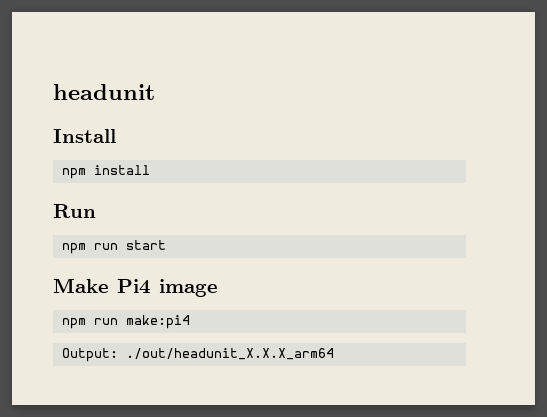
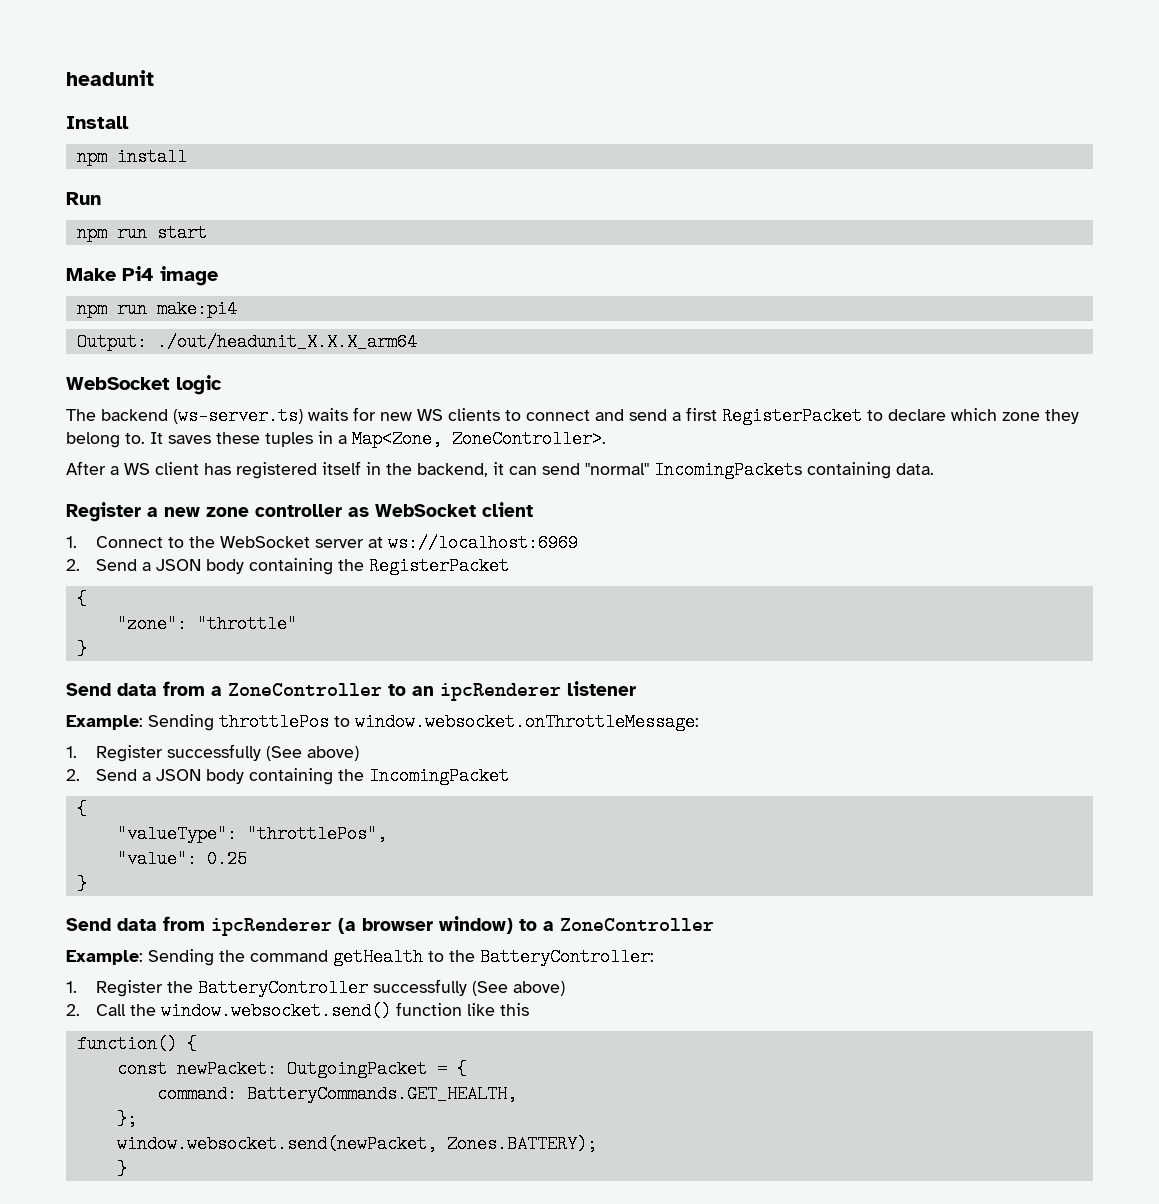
+ WebSocket logic
+ The backend (ws-server.ts) waits for new WS clients to connect and send a first RegisterPacket to declare which zone they belong to. It saves these tuples in a Map<Zone, ZoneController>.
+ After a WS client has registered itself in the backend, it can send "normal" IncomingPackets containing data.
+ Register a new zone controller as WebSocket client
+ 1. Connect to the WebSocket server at ws://localhost:6969
+ 2. Send a JSON body containing the RegisterPacket
+ {
+ "zone": "throttle"
+ }
+ Send data from a ZoneController to an ipcRenderer listener
+ Example: Sending throttlePos to window.websocket.onThrottleMessage:
+ 1. Register successfully (See above)
+ 2. Send a JSON body containing the IncomingPacket
+ {
+ "valueType": "throttlePos",
+ "value": 0.25
+ }
+ Send data from ipcRenderer (a browser window) to a ZoneController
+ Example: Sending the command getHealth to the BatteryController:
+ 1. Register the BatteryController successfully (See above)
+ 2. Call the window.websocket.send() function like this
+ function() {
+ const newPacket: OutgoingPacket = {
+ command: BatteryCommands.GET_HEALTH,
+ };
+ window.websocket.send(newPacket, Zones.BATTERY);
+ }

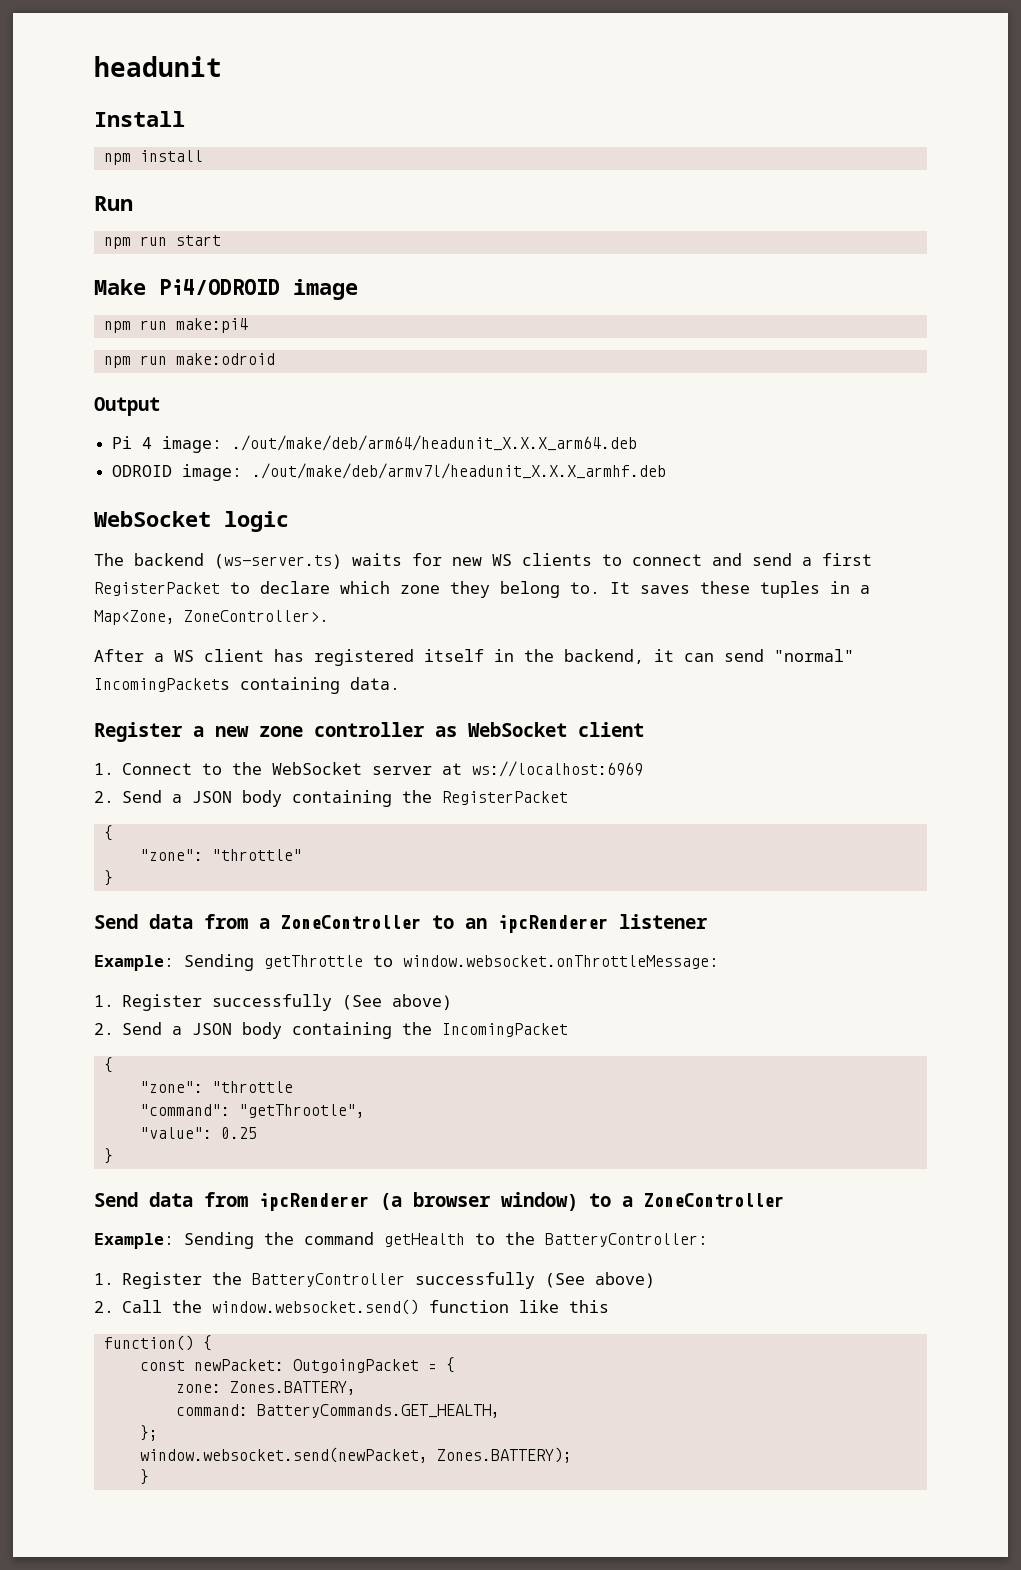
- Make Pi4 image
+ Make Pi4/ODROID image
- Output: ./out/headunit_X.X.X_arm64
+ npm run make:odroid
+ Output
+ Pi 4 image: ./out/make/deb/arm64/headunit_X.X.X_arm64.deb
+ ODROID image: ./out/make/deb/armv7l/headunit_X.X.X_armhf.deb
- Example: Sending throttlePos to window.websocket.onThrottleMessage:
+ Example: Sending getThrottle to window.websocket.onThrottleMessage:
- "valueType": "throttlePos",
+ "zone": "throttle
+ "command": "getThrootle",
+ zone: Zones.BATTERY,

